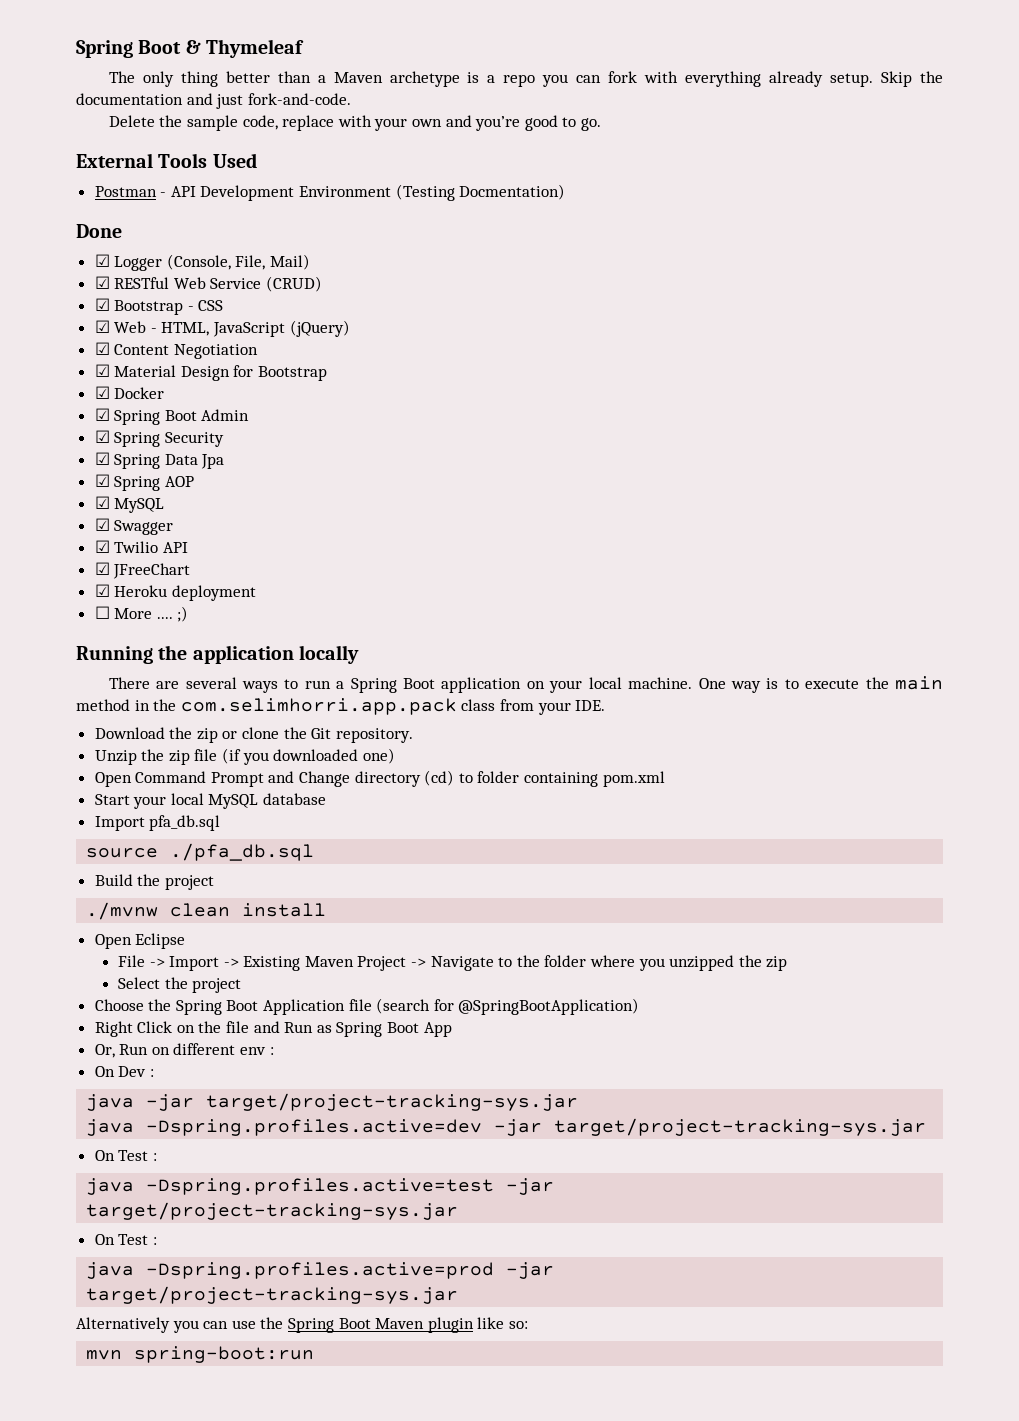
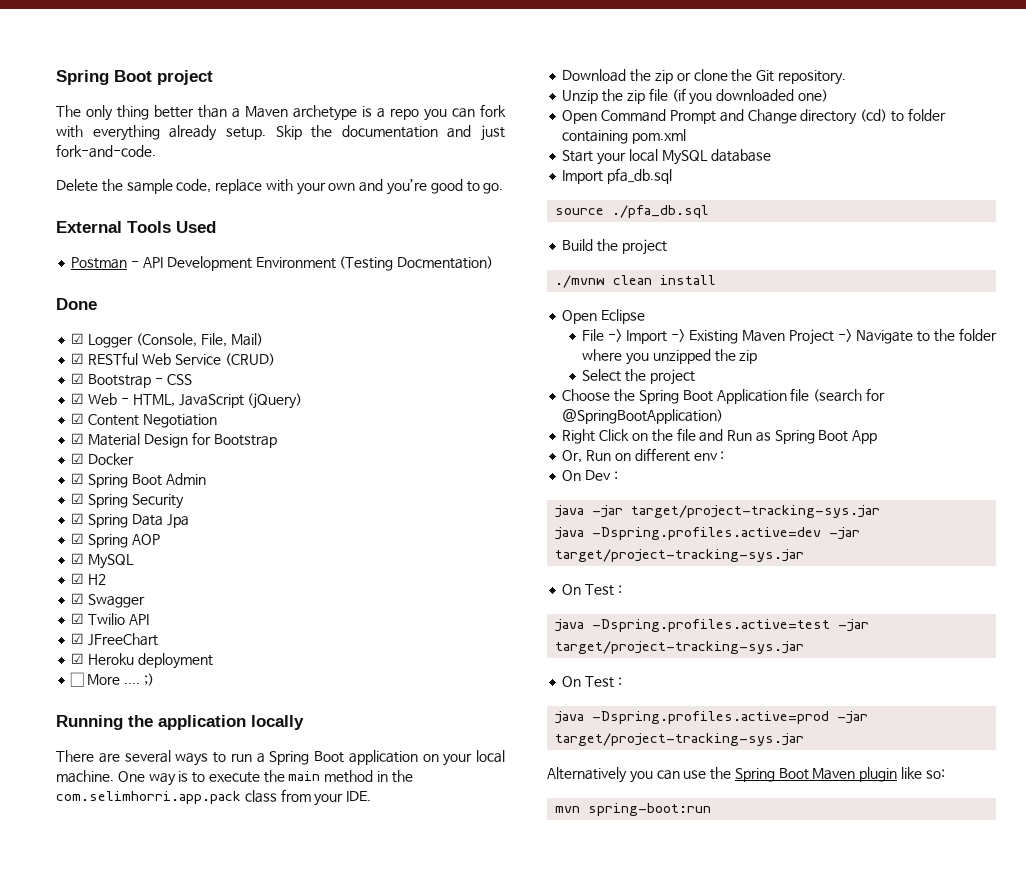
- Spring Boot & Thymeleaf
+ Spring Boot project
+ ☑ H2

